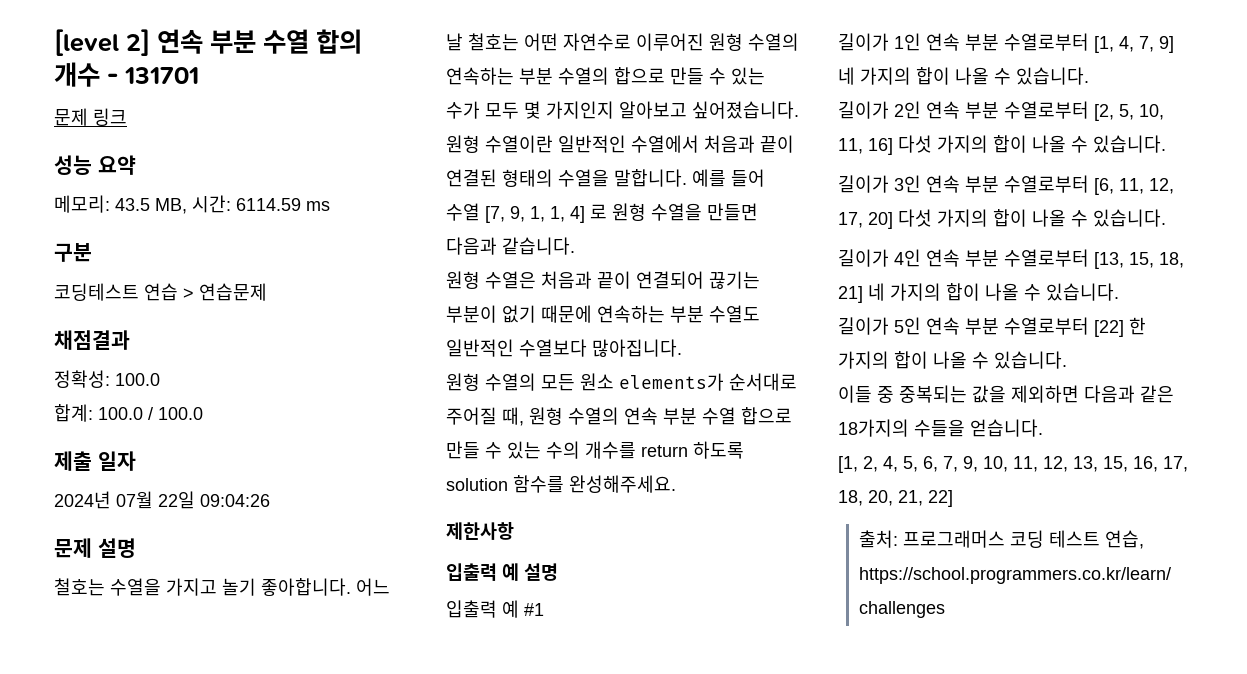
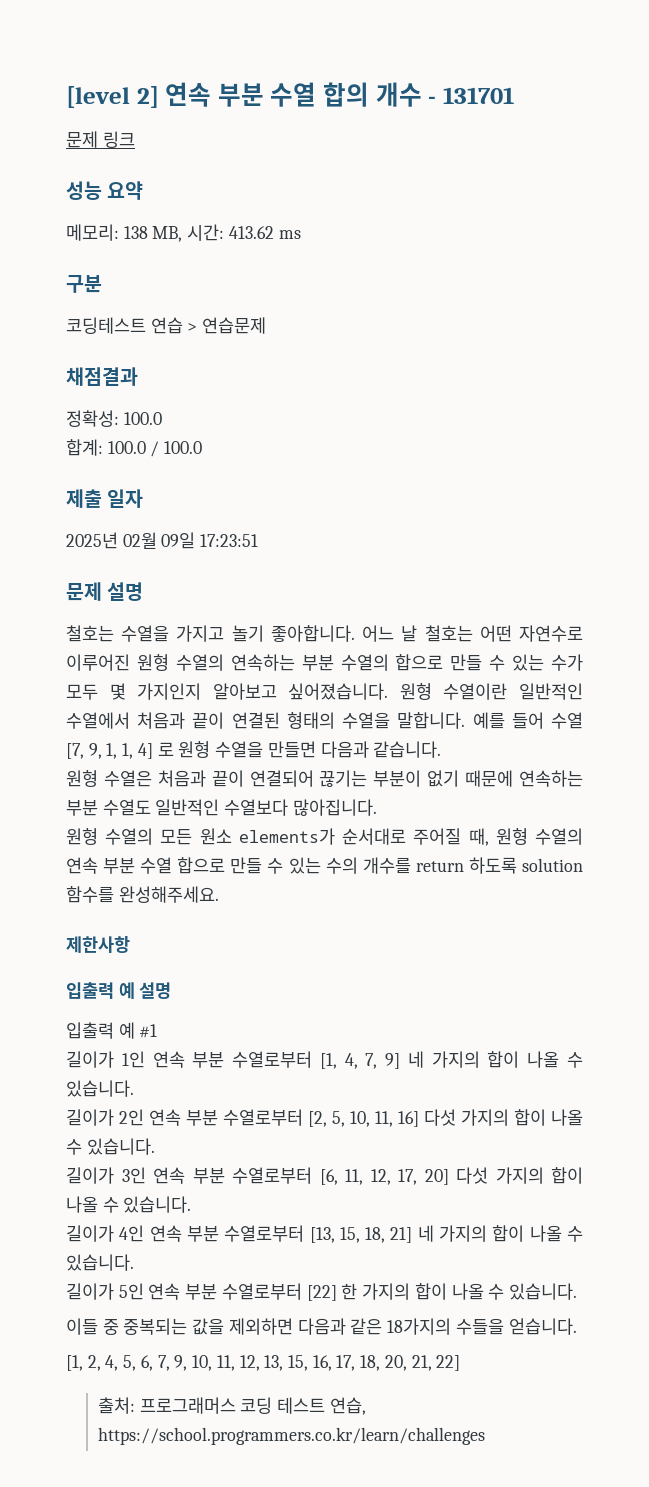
- 메모리: 43.5 MB, 시간: 6114.59 ms
+ 메모리: 138 MB, 시간: 413.62 ms
- 2024년 07월 22일 09:04:26
+ 2025년 02월 09일 17:23:51

